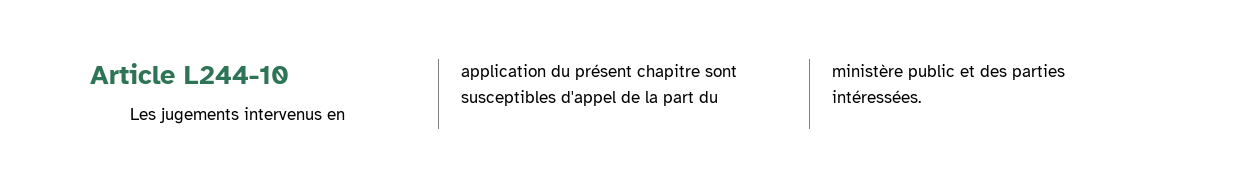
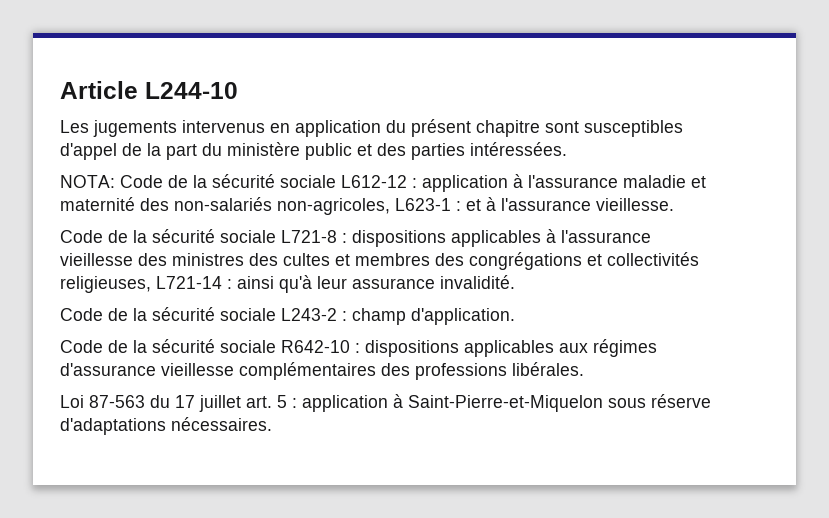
+ NOTA: Code de la sécurité sociale L612-12 : application à l'assurance maladie et maternité des non-salariés non-agricoles, L623-1 : et à l'assurance vieillesse.
+ Code de la sécurité sociale L721-8 : dispositions applicables à l'assurance vieillesse des ministres des cultes et membres des congrégations et collectivités religieuses, L721-14 : ainsi qu'à leur assurance invalidité.
+ Code de la sécurité sociale L243-2 : champ d'application.
+ Code de la sécurité sociale R642-10 : dispositions applicables aux régimes d'assurance vieillesse complémentaires des professions libérales.
+ Loi 87-563 du 17 juillet art. 5 : application à Saint-Pierre-et-Miquelon sous réserve d'adaptations nécessaires.

